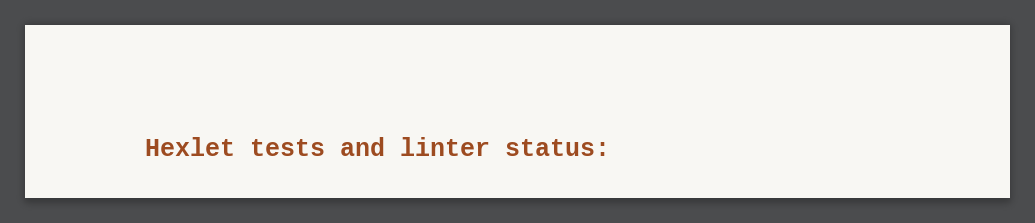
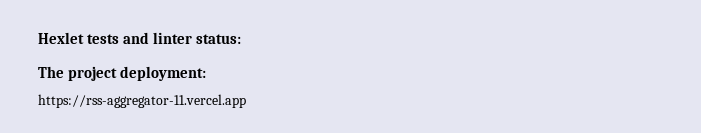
+ The project deployment:
+ https://rss-aggregator-11.vercel.app

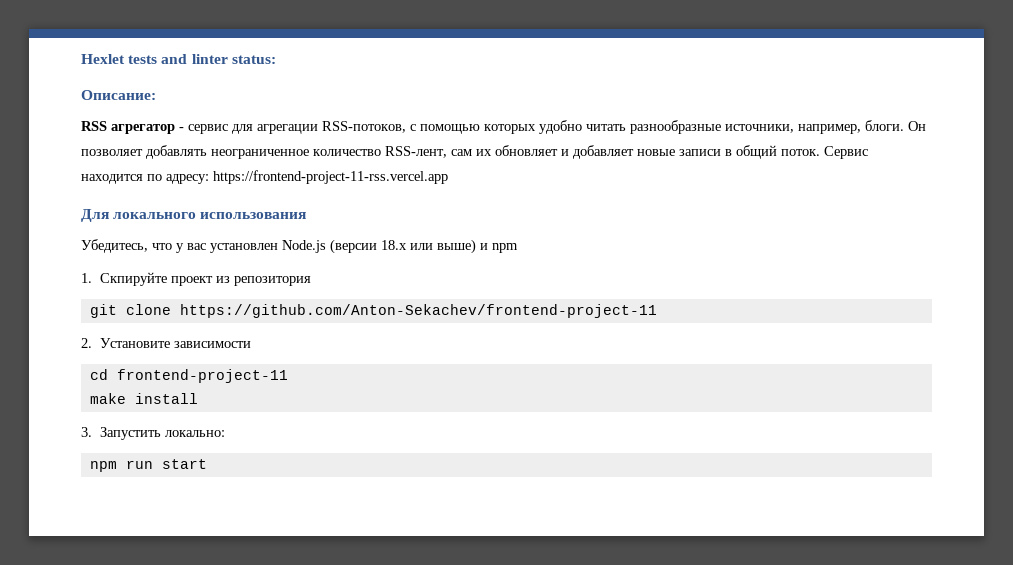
- The project deployment:
- https://rss-aggregator-11.vercel.app
+ Описание:
+ RSS агрегатор - сервис для агрегации RSS-потоков, с помощью которых удобно читать разнообразные источники, например, блоги. Он позволяет добавлять неограниченное количество RSS-лент, сам их обновляет и добавляет новые записи в общий поток. Сервис находится по адресу: https://frontend-project-11-rss.vercel.app
+ Для локального использования
+ Убедитесь, что у вас установлен Node.js (версии 18.х или выше) и npm
+ 1. Скпируйте проект из репозитория
+ git clone https://github.com/Anton-Sekachev/frontend-project-11
+ 2. Установите зависимости
+ cd frontend-project-11
+ make install
+ 3. Запустить локально:
+ npm run start

